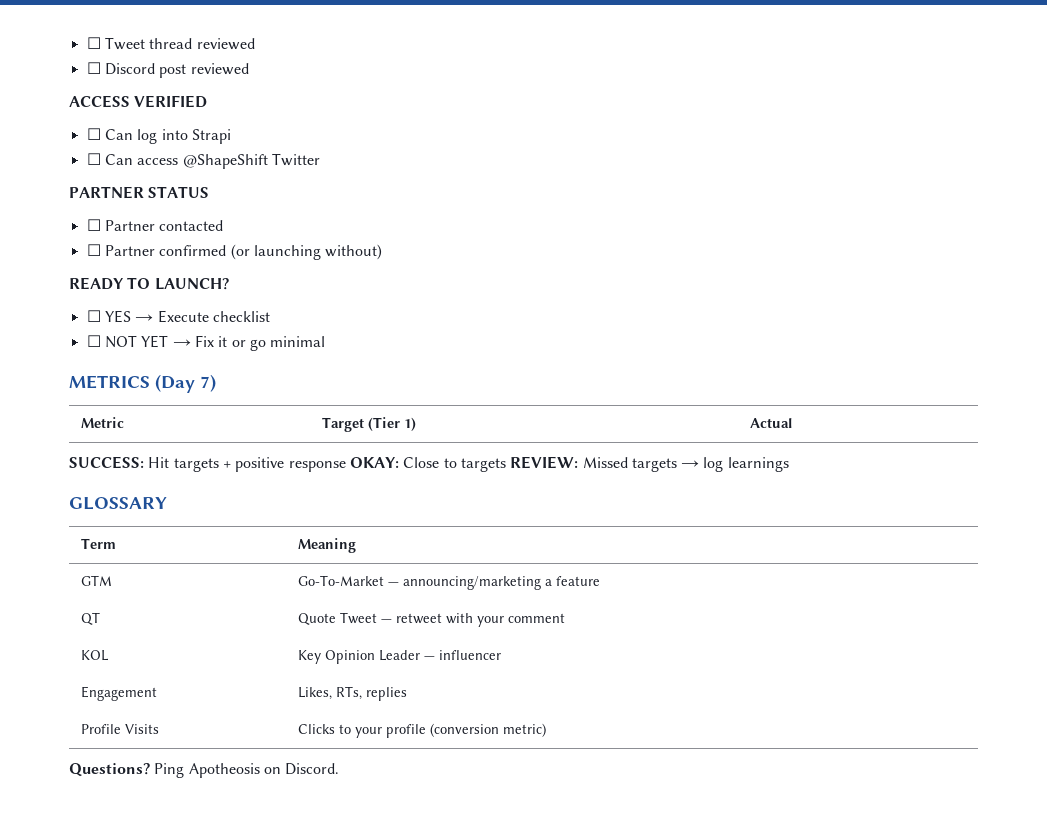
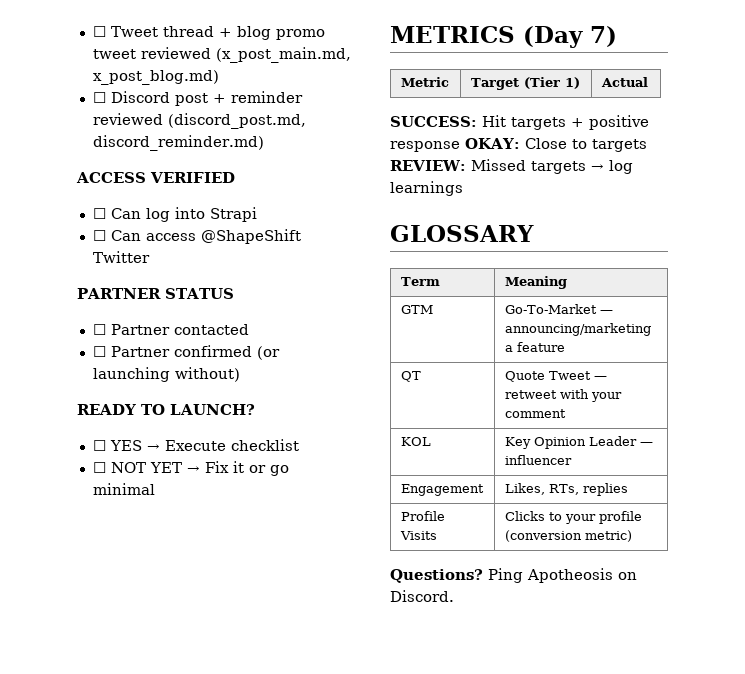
- ☐ Tweet thread reviewed
+ ☐ Tweet thread + blog promo tweet reviewed (x_post_main.md, x_post_blog.md)
- ☐ Discord post reviewed
+ ☐ Discord post + reminder reviewed (discord_post.md, discord_reminder.md)

